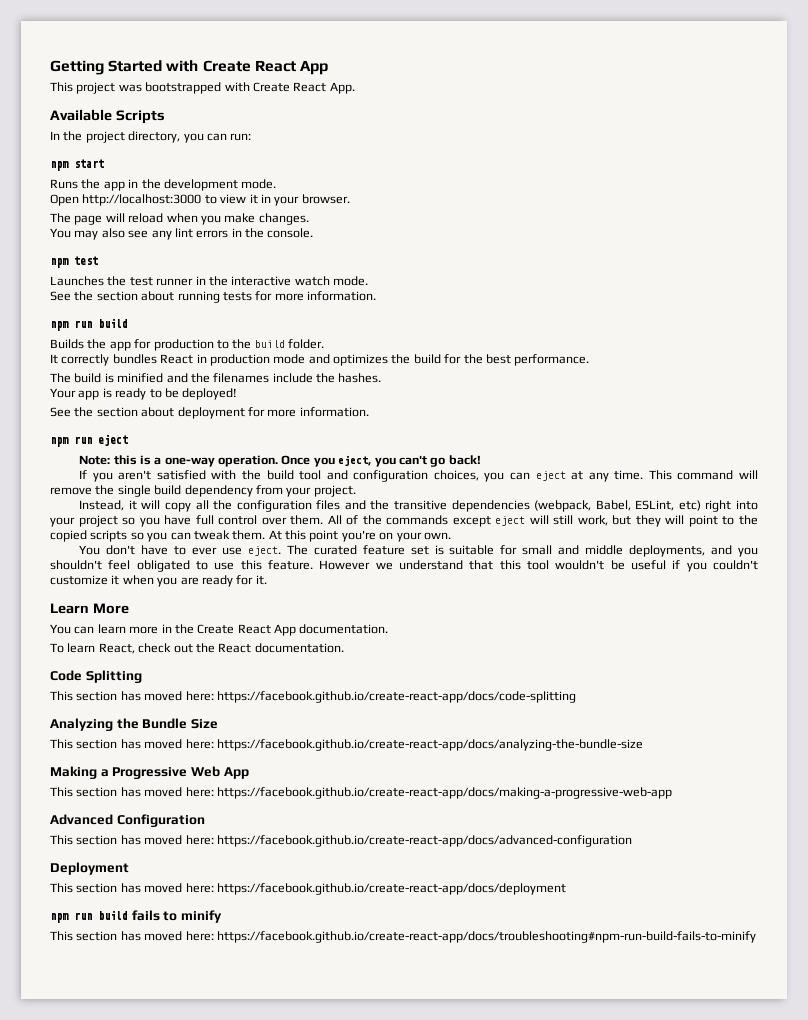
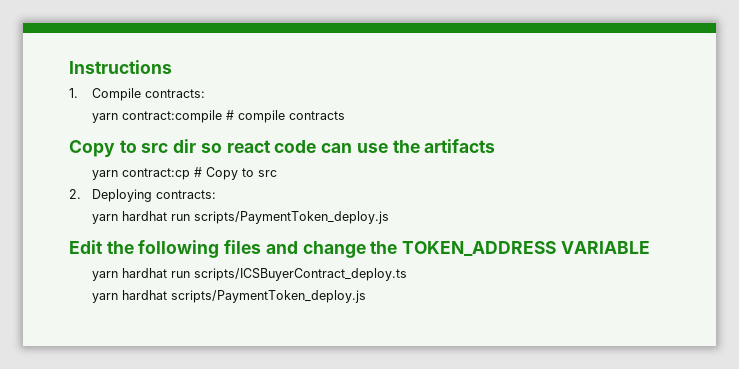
- Getting Started with Create React App
- This project was bootstrapped with Create React App.
- Available Scripts
- In the project directory, you can run:
- npm start
- Runs the app in the development mode.
- Open http://localhost:3000 to view it in your browser.
- The page will reload when you make changes.
- You may also see any lint errors in the console.
- npm test
- Launches the test runner in the interactive watch mode.
- See the section about running tests for more information.
- npm run build
- Builds the app for production to the build folder.
- It correctly bundles React in production mode and optimizes the build for the best performance.
- The build is minified and the filenames include the hashes.
- Your app is ready to be deployed!
- See the section about deployment for more information.
- npm run eject
- Note: this is a one-way operation. Once you eject, you can't go back!
- If you aren't satisfied with the build tool and configuration choices, you can eject at any time. This command will remove the single build dependency from your project.
- Instead, it will copy all the configuration files and the transitive dependencies (webpack, Babel, ESLint, etc) right into your project so you have full control over them. All of the commands except eject will still work, but they will point to the copied scripts so you can tweak them. At this point you're on your own.
- You don't have to ever use eject. The curated feature set is suitable for small and middle deployments, and you shouldn't feel obligated to use this feature. However we understand that this tool wouldn't be useful if you couldn't customize it when you are ready for it.
- Learn More
- You can learn more in the Create React App documentation.
- To learn React, check out the React documentation.
- Code Splitting
- This section has moved here: https://facebook.github.io/create-react-app/docs/code-splitting
- Analyzing the Bundle Size
- This section has moved here: https://facebook.github.io/create-react-app/docs/analyzing-the-bundle-size
- Making a Progressive Web App
- This section has moved here: https://facebook.github.io/create-react-app/docs/making-a-progressive-web-app
- Advanced Configuration
- This section has moved here: https://facebook.github.io/create-react-app/docs/advanced-configuration
- Deployment
- This section has moved here: https://facebook.github.io/create-react-app/docs/deployment
- npm run build fails to minify
- This section has moved here: https://facebook.github.io/create-react-app/docs/troubleshooting#npm-run-build-fails-to-minify
+ Instructions
+ 1. Compile contracts:
+ yarn contract:compile # compile contracts
+ Copy to src dir so react code can use the artifacts
+ yarn contract:cp # Copy to src
+ 2. Deploying contracts:
+ yarn hardhat run scripts/PaymentToken_deploy.js
+ Edit the following files and change the TOKEN_ADDRESS VARIABLE
+ yarn hardhat run scripts/ICSBuyerContract_deploy.ts
+ yarn hardhat scripts/PaymentToken_deploy.js

